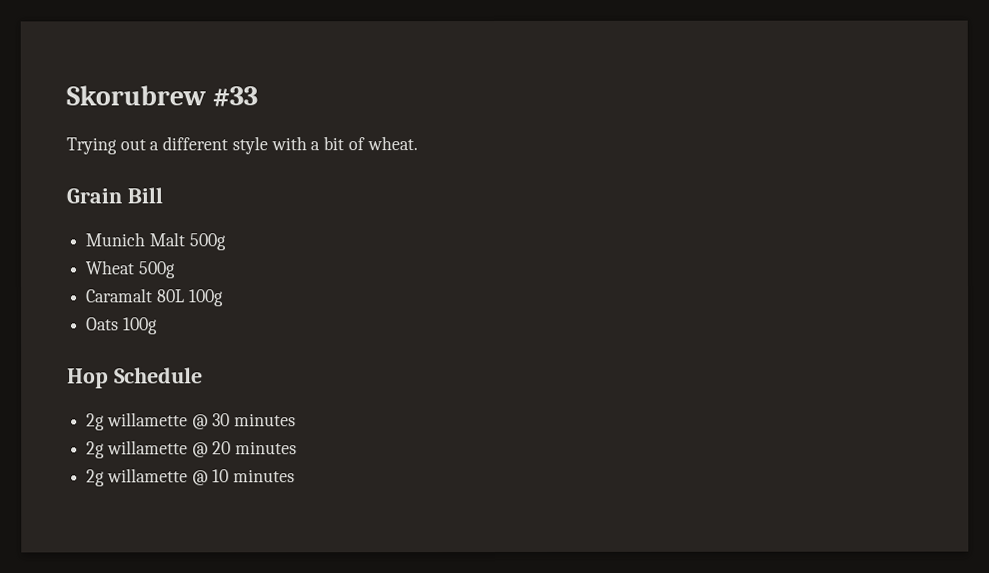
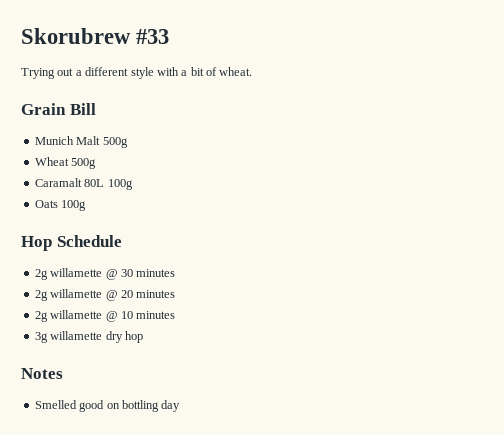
+ 3g willamette dry hop
+ Notes
+ Smelled good on bottling day

